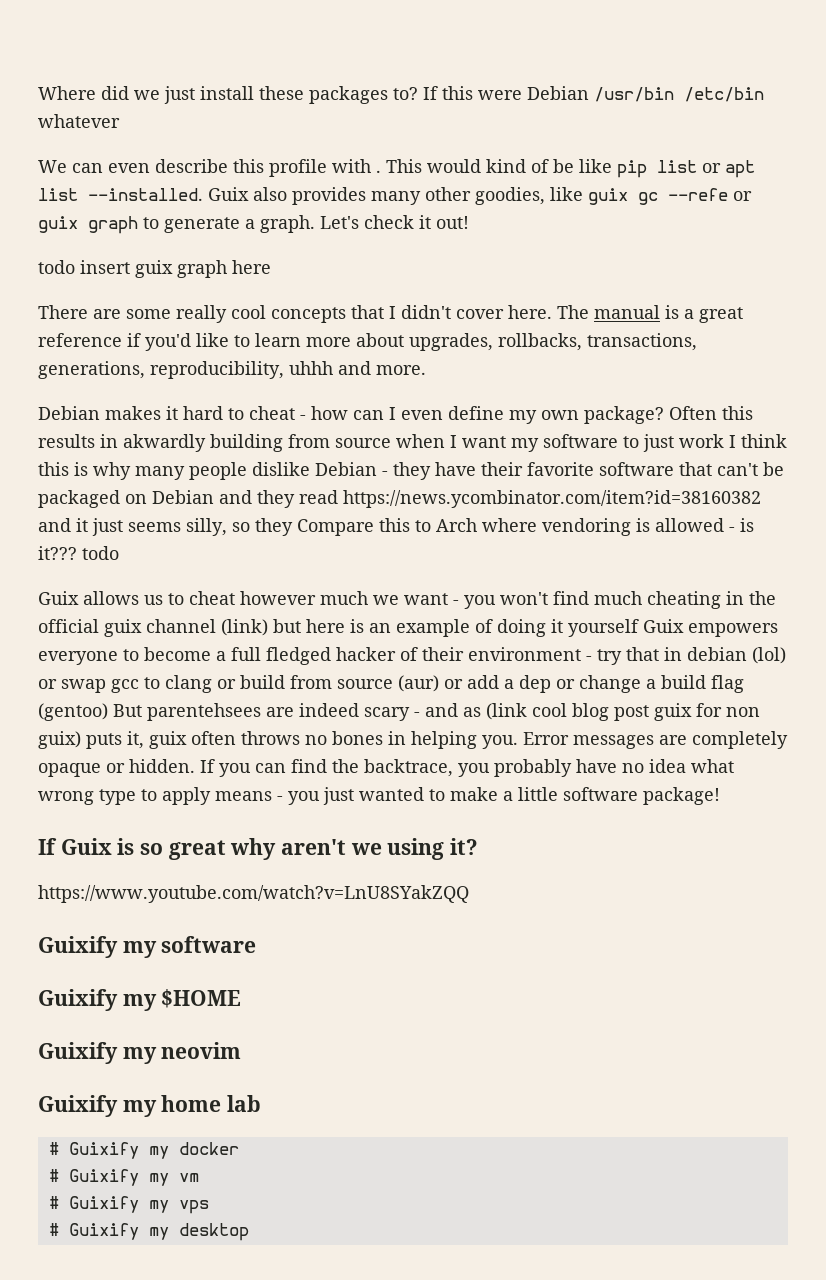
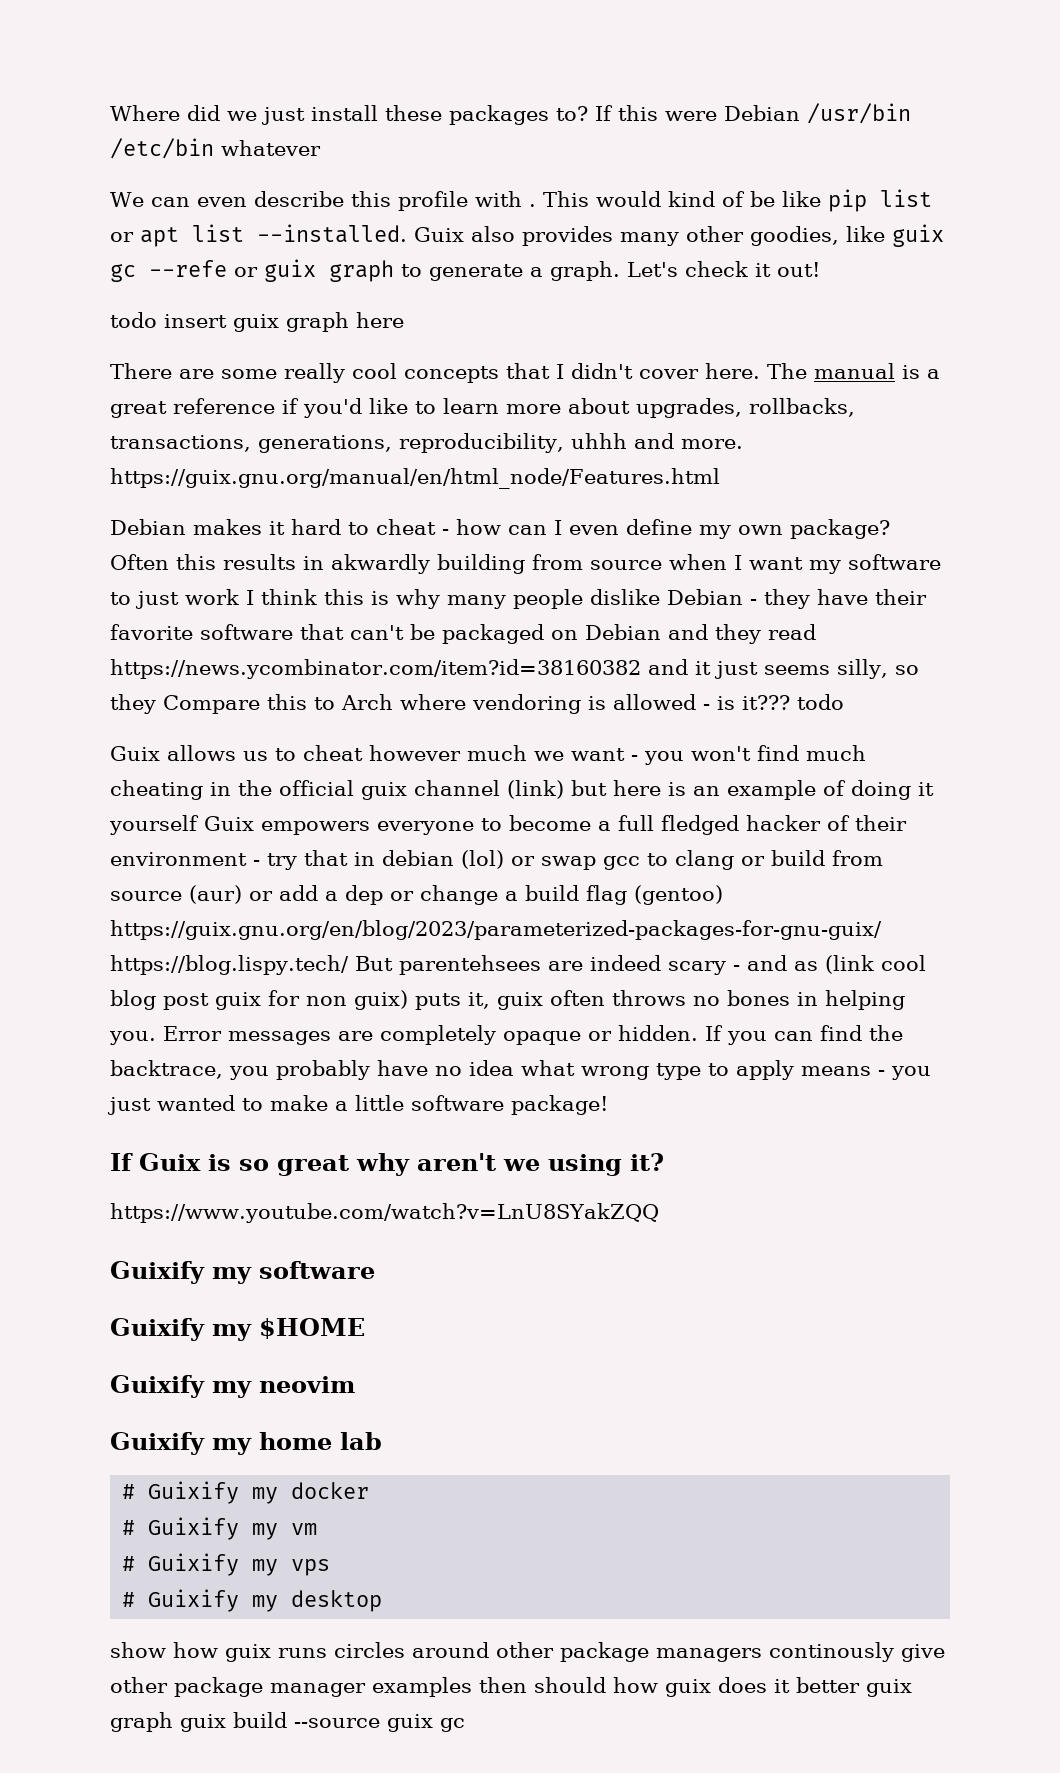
- The manual is a great reference if you'd like to learn more about upgrades, rollbacks, transactions, generations, reproducibility, uhhh and more.
+ The manual is a great reference if you'd like to learn more about upgrades, rollbacks, transactions, generations, reproducibility, uhhh and more. https://guix.gnu.org/manual/en/html_node/Features.html
- Guix allows us to cheat however much we want - you won't find much cheating in the official guix channel (link) but here is an example of doing it yourself Guix empowers everyone to become a full fledged hacker of their environment - try that in debian (lol) or swap gcc to clang or build from source (aur) or add a dep or change a build flag (gentoo) But parentehsees are indeed scary - and as (link cool blog post guix for non guix) puts it, guix often throws no bones in helping you.
+ Guix allows us to cheat however much we want - you won't find much cheating in the official guix channel (link) but here is an example of doing it yourself Guix empowers everyone to become a full fledged hacker of their environment - try that in debian (lol) or swap gcc to clang or build from source (aur) or add a dep or change a build flag (gentoo) https://guix.gnu.org/en/blog/2023/parameterized-packages-for-gnu-guix/ https://blog.lispy.tech/ But parentehsees are indeed scary - and as (link cool blog post guix for non guix) puts it, guix often throws no bones in helping you.
+ show how guix runs circles around other package managers continously give other package manager examples then should how guix does it better guix graph guix build --source guix gc

